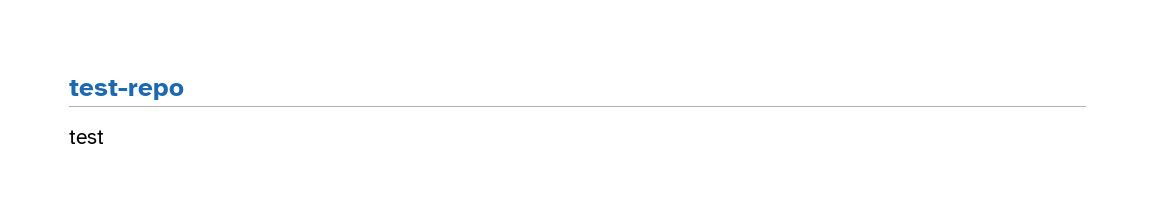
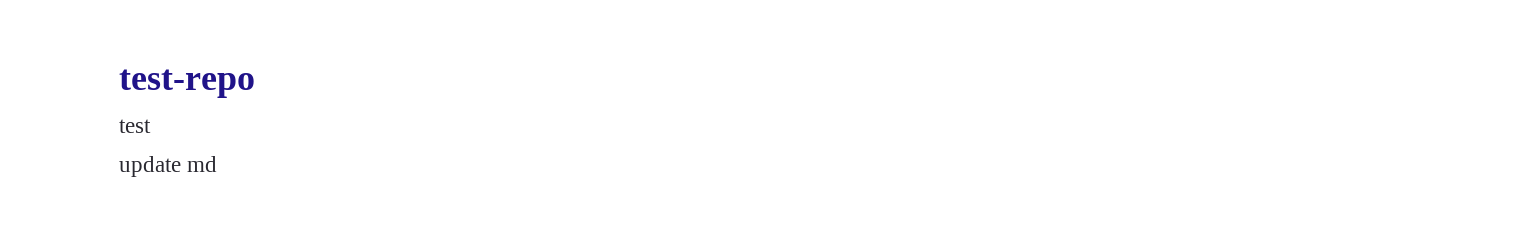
+ update md

